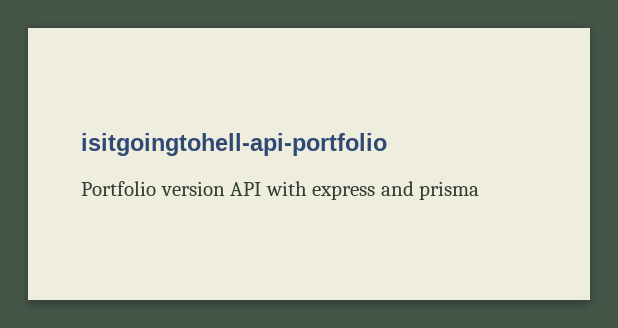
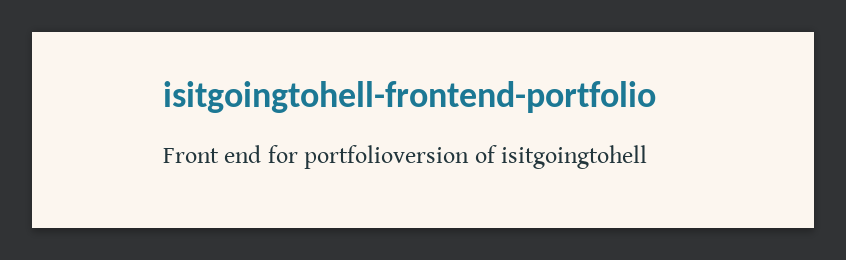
- isitgoingtohell-api-portfolio
- Portfolio version API with express and prisma
+ isitgoingtohell-frontend-portfolio
+ Front end for portfolioversion of isitgoingtohell

